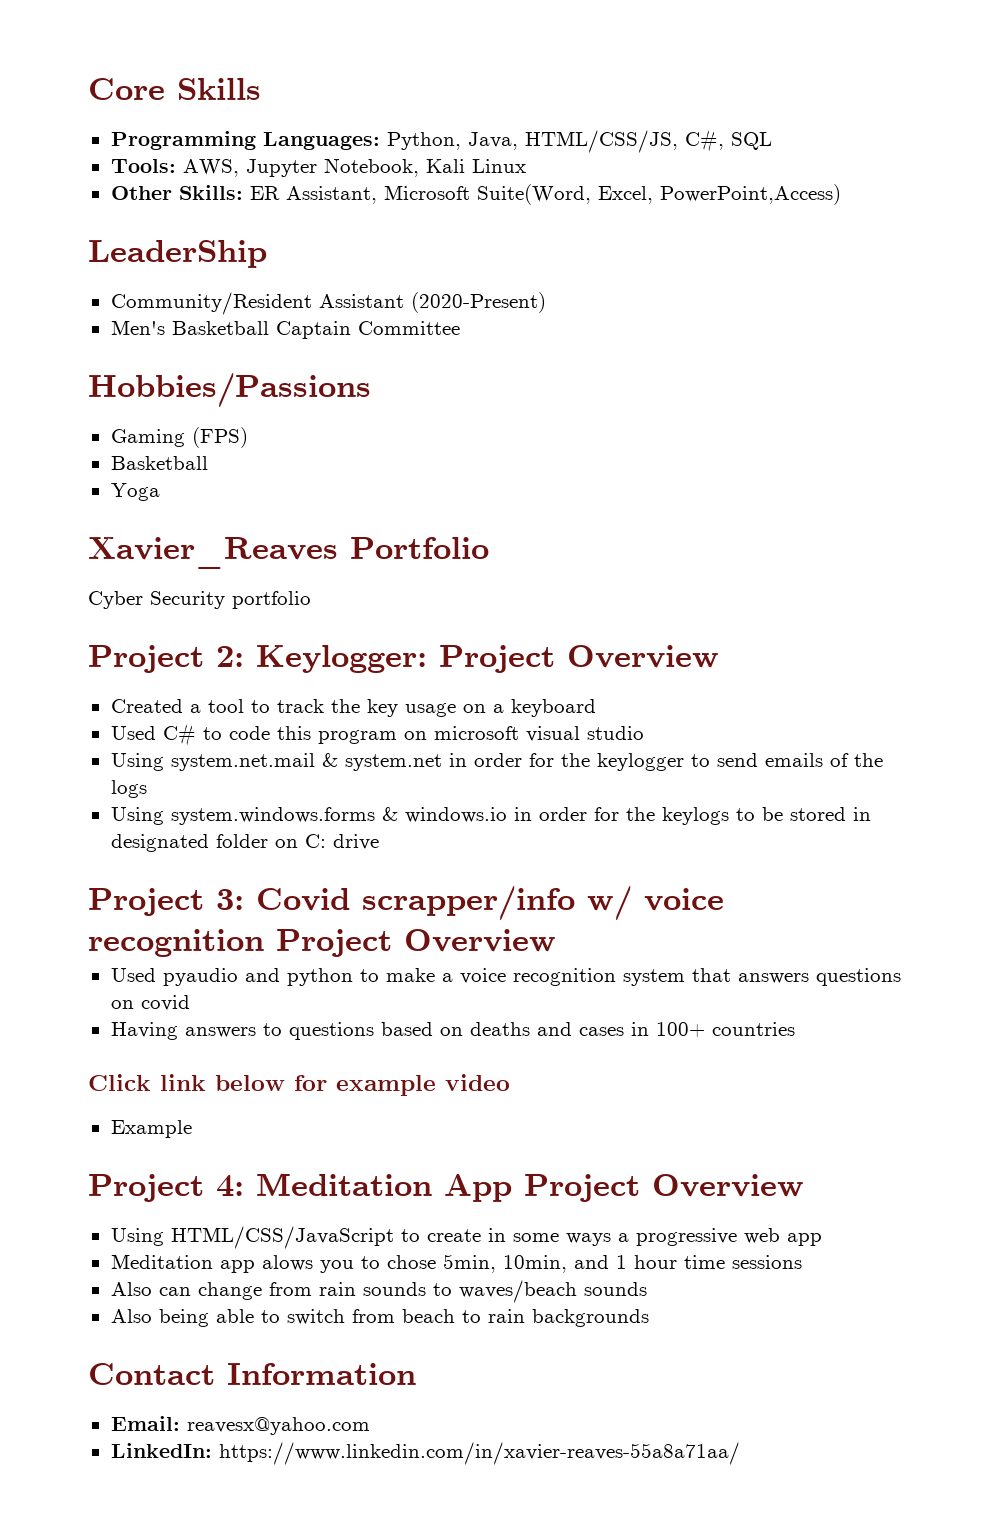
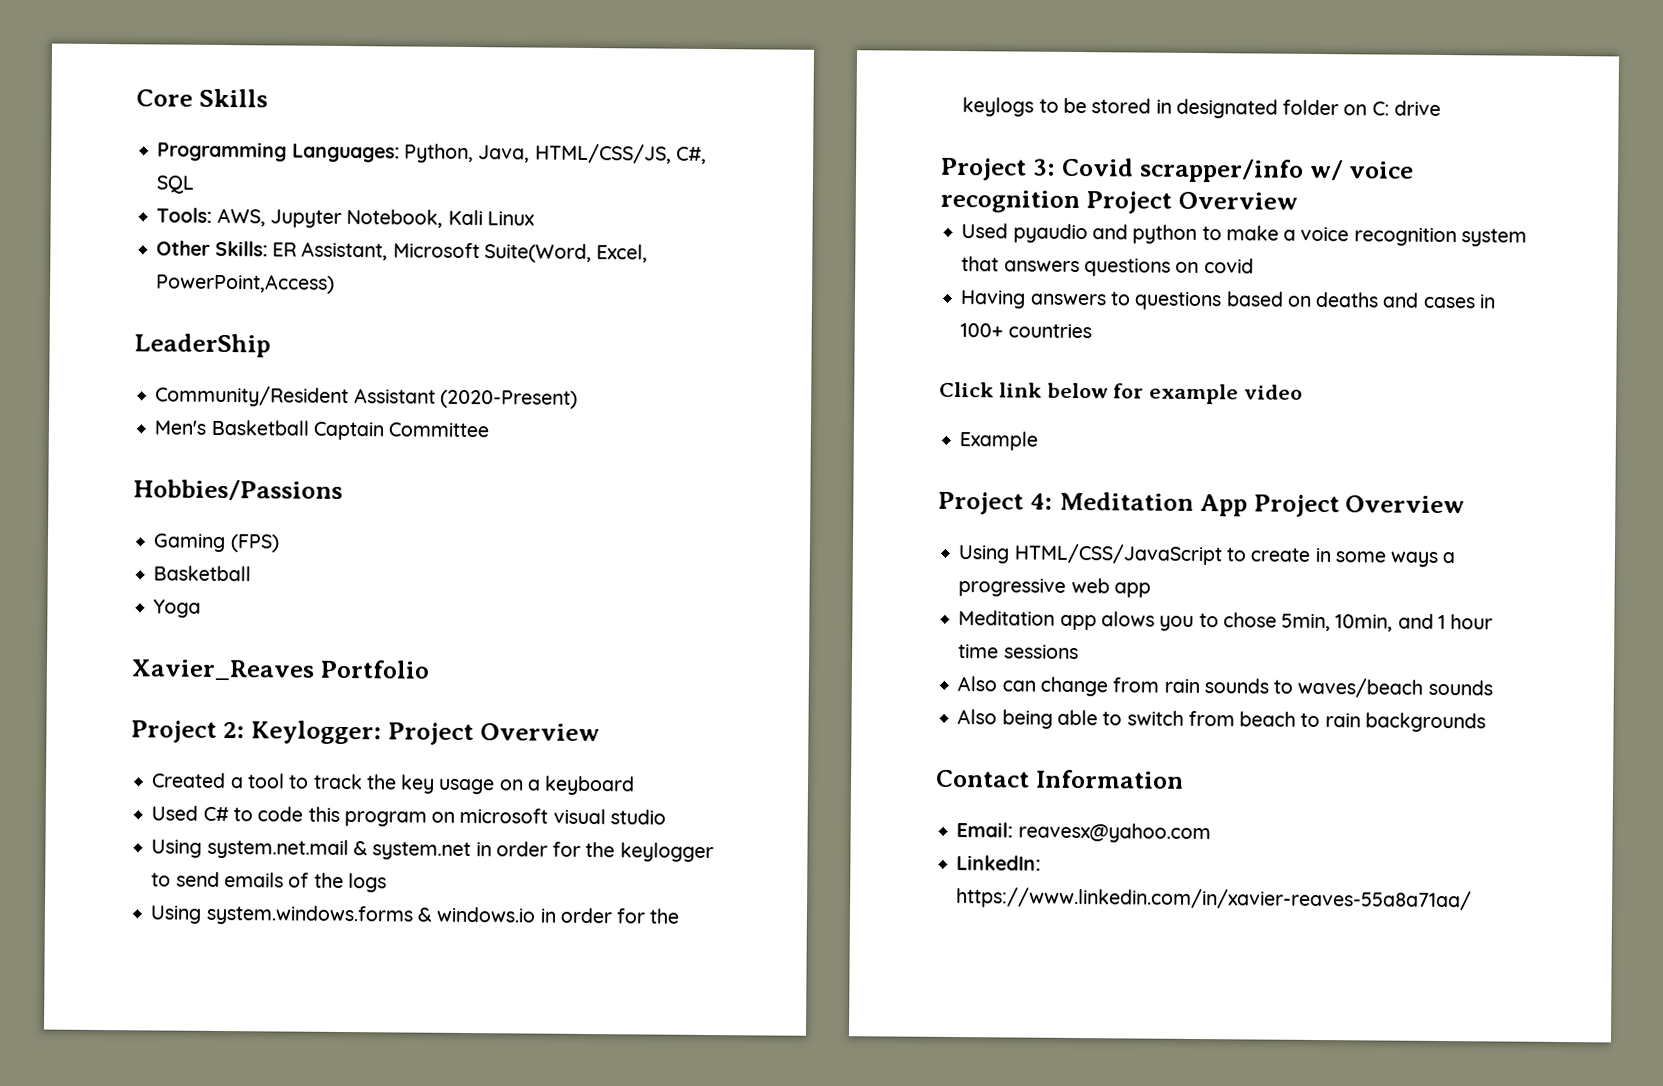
- Cyber Security portfolio

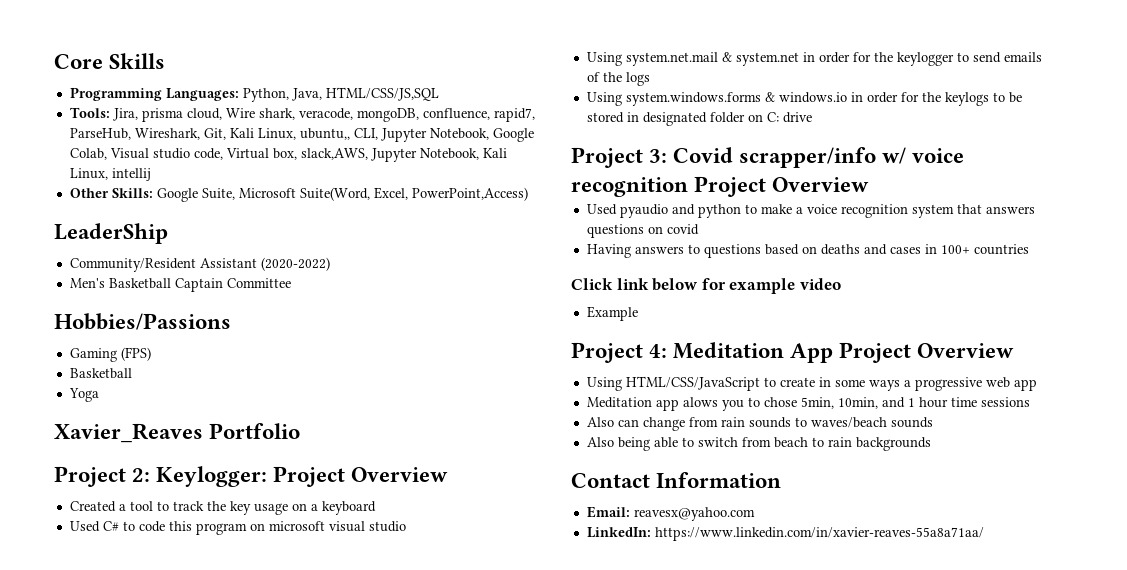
- Programming Languages: Python, Java, HTML/CSS/JS, C#, SQL
- Tools: AWS, Jupyter Notebook, Kali Linux
+ Programming Languages: Python, Java, HTML/CSS/JS,SQL
+ Tools: Jira, prisma cloud, Wire shark, veracode, mongoDB, confluence, rapid7, ParseHub, Wireshark, Git, Kali Linux, ubuntu,, CLI, Jupyter Notebook, Google Colab, Visual studio code, Virtual box, slack,AWS, Jupyter Notebook, Kali Linux, intellij
- Other Skills: ER Assistant, Microsoft Suite(Word, Excel, PowerPoint,Access)
+ Other Skills: Google Suite, Microsoft Suite(Word, Excel, PowerPoint,Access)
- Community/Resident Assistant (2020-Present)
+ Community/Resident Assistant (2020-2022)

